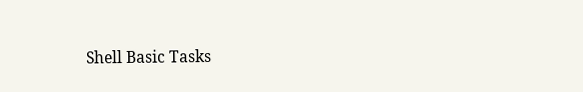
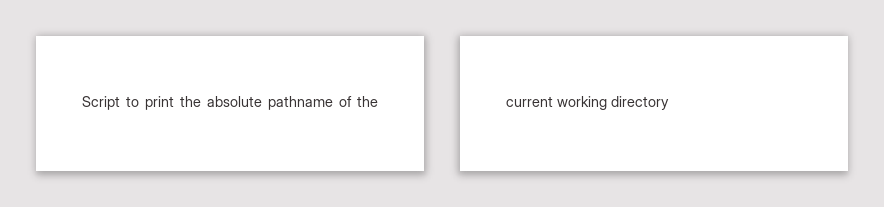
- Shell Basic Tasks
+ Script to print the absolute pathname of the current working directory

